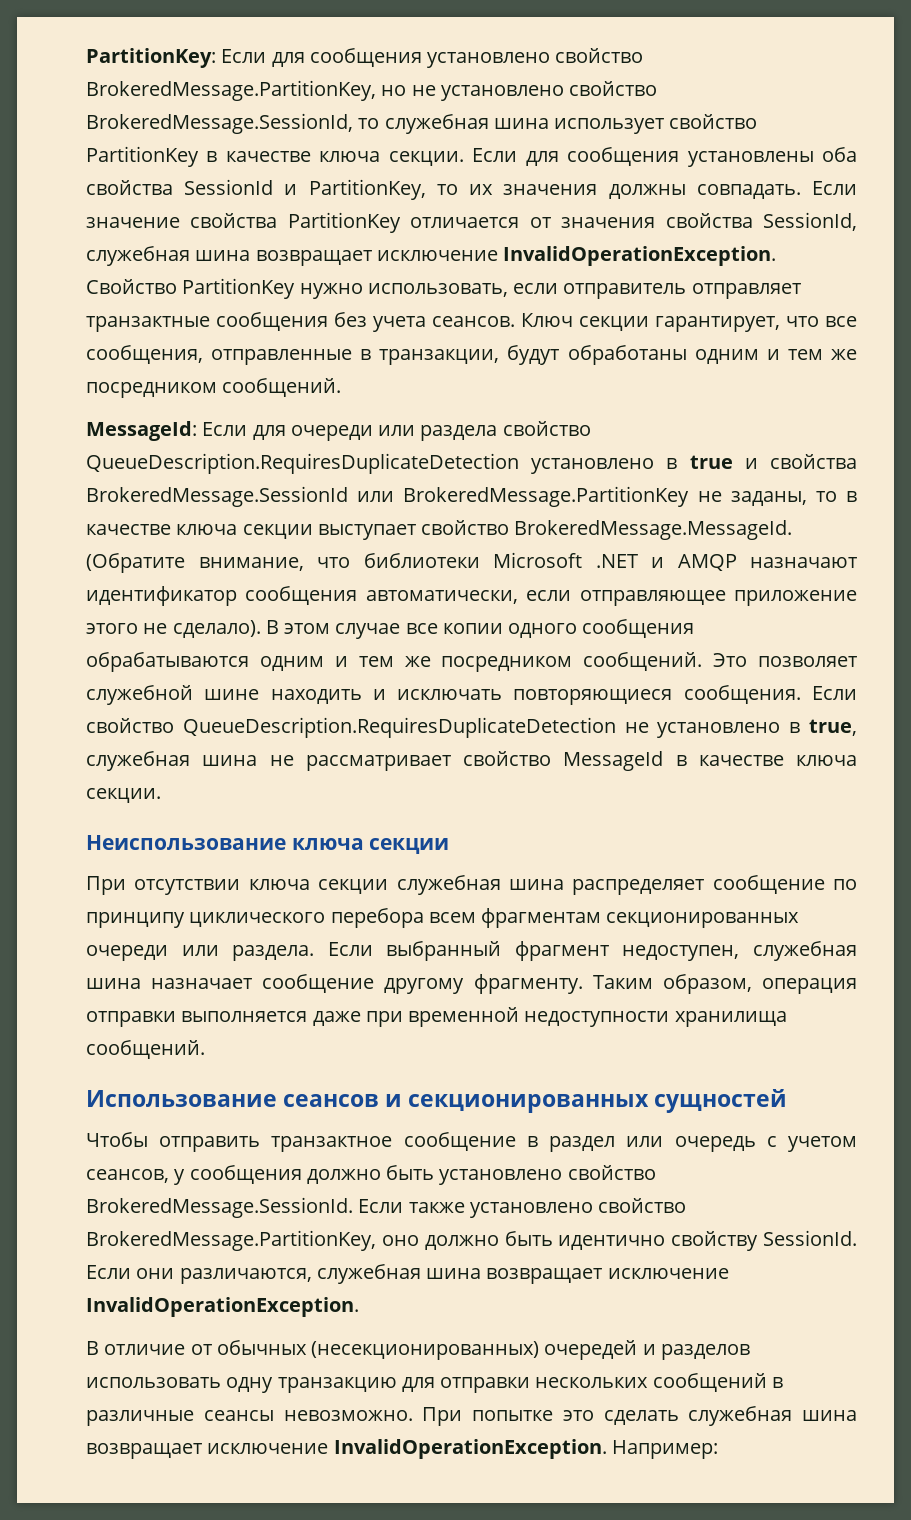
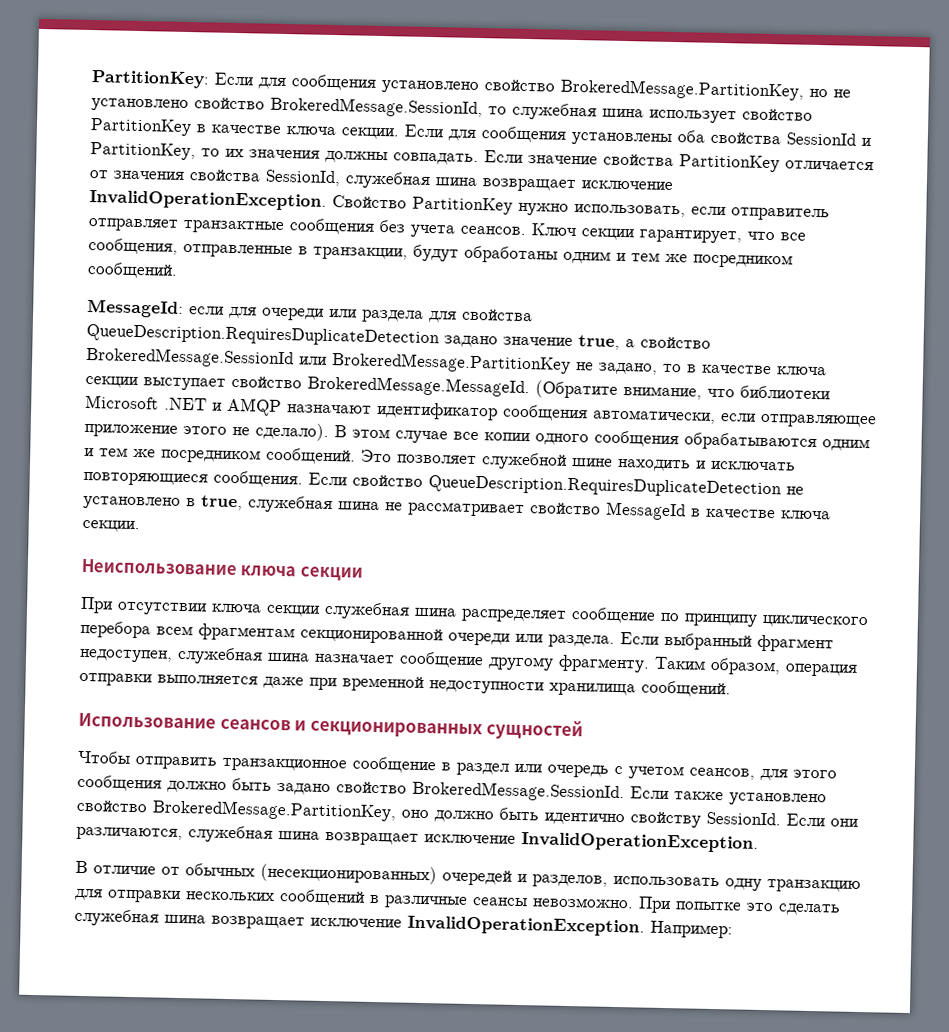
- MessageId: Если для очереди или раздела свойство QueueDescription.RequiresDuplicateDetection установлено в true и свойства BrokeredMessage.SessionId или BrokeredMessage.PartitionKey не заданы, то в качестве ключа секции выступает свойство BrokeredMessage.MessageId. (Обратите внимание, что библиотеки Microsoft .NET и AMQP назначают идентификатор сообщения автоматически, если отправляющее приложение этого не сделало).
+ MessageId: если для очереди или раздела для свойства QueueDescription.RequiresDuplicateDetection задано значение true, а свойство BrokeredMessage.SessionId или BrokeredMessage.PartitionKey не задано, то в качестве ключа секции выступает свойство BrokeredMessage.MessageId. (Обратите внимание, что библиотеки Microsoft .NET и AMQP назначают идентификатор сообщения автоматически, если отправляющее приложение этого не сделало).
- При отсутствии ключа секции служебная шина распределяет сообщение по принципу циклического перебора всем фрагментам секционированных очереди или раздела.
+ При отсутствии ключа секции служебная шина распределяет сообщение по принципу циклического перебора всем фрагментам секционированной очереди или раздела.
- Чтобы отправить транзактное сообщение в раздел или очередь с учетом сеансов, у сообщения должно быть установлено свойство BrokeredMessage.SessionId. Если также установлено свойство BrokeredMessage.PartitionKey, оно должно быть идентично свойству SessionId.
+ Чтобы отправить транзакционное сообщение в раздел или очередь с учетом сеансов, для этого сообщения должно быть задано свойство BrokeredMessage.SessionId. Если также установлено свойство BrokeredMessage.PartitionKey, оно должно быть идентично свойству SessionId.
- В отличие от обычных (несекционированных) очередей и разделов использовать одну транзакцию для отправки нескольких сообщений в различные сеансы невозможно.
+ В отличие от обычных (несекционированных) очередей и разделов, использовать одну транзакцию для отправки нескольких сообщений в различные сеансы невозможно.

